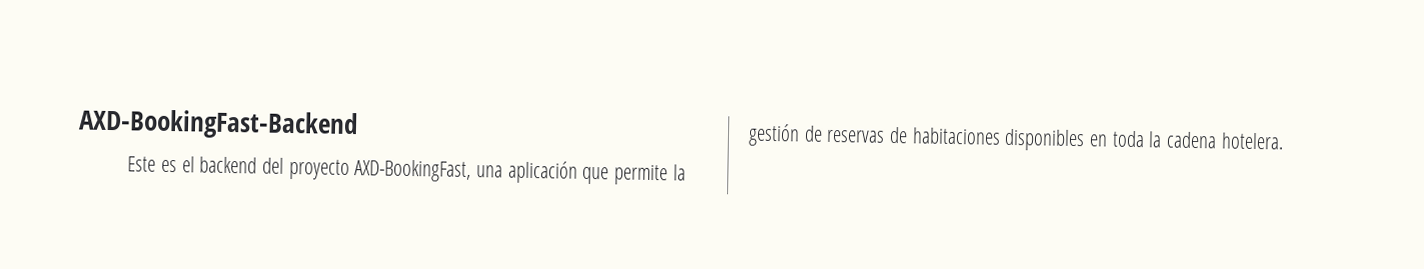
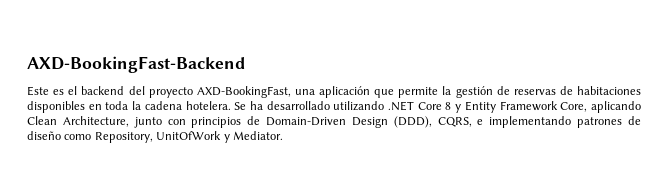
+ Se ha desarrollado utilizando .NET Core 8 y Entity Framework Core, aplicando Clean Architecture, junto con principios de Domain-Driven Design (DDD), CQRS, e implementando patrones de diseño como Repository, UnitOfWork y Mediator.

